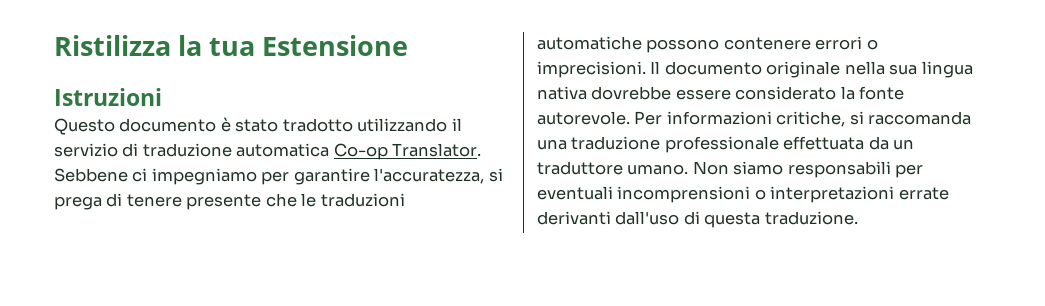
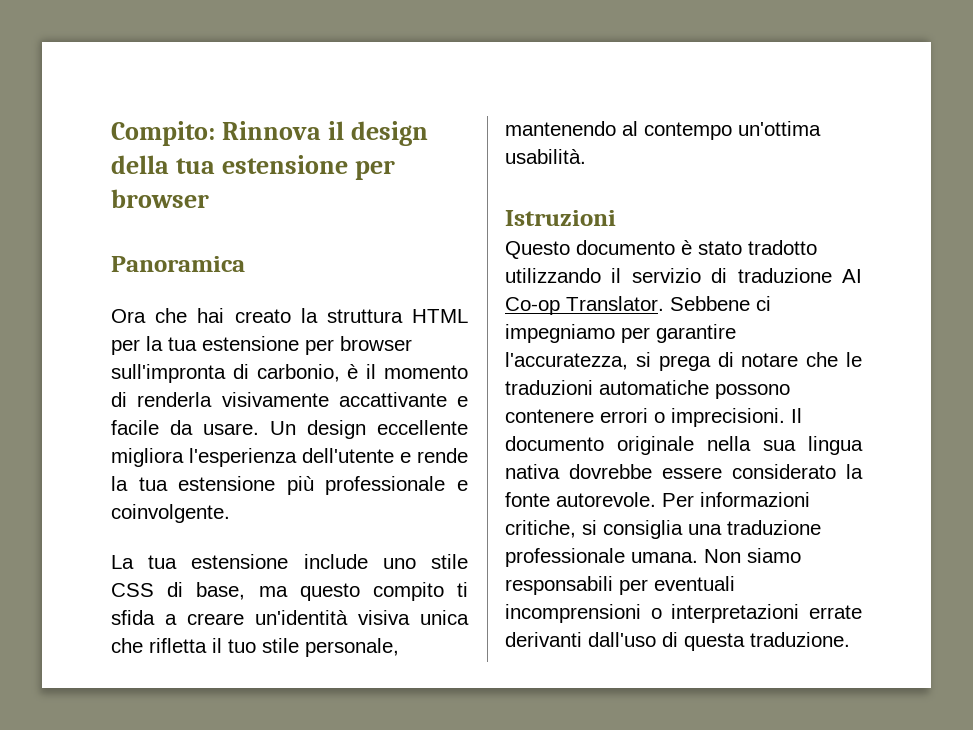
- Ristilizza la tua Estensione
+ Compito: Rinnova il design della tua estensione per browser
+ Panoramica
+ Ora che hai creato la struttura HTML per la tua estensione per browser sull'impronta di carbonio, è il momento di renderla visivamente accattivante e facile da usare. Un design eccellente migliora l'esperienza dell'utente e rende la tua estensione più professionale e coinvolgente.
+ La tua estensione include uno stile CSS di base, ma questo compito ti sfida a creare un'identità visiva unica che rifletta il tuo stile personale, mantenendo al contempo un'ottima usabilità.
- Questo documento è stato tradotto utilizzando il servizio di traduzione automatica Co-op Translator.
+ Questo documento è stato tradotto utilizzando il servizio di traduzione AI Co-op Translator.
- Sebbene ci impegniamo per garantire l'accuratezza, si prega di tenere presente che le traduzioni automatiche possono contenere errori o imprecisioni.
+ Sebbene ci impegniamo per garantire l'accuratezza, si prega di notare che le traduzioni automatiche possono contenere errori o imprecisioni.
- Per informazioni critiche, si raccomanda una traduzione professionale effettuata da un traduttore umano.
+ Per informazioni critiche, si consiglia una traduzione professionale umana.

